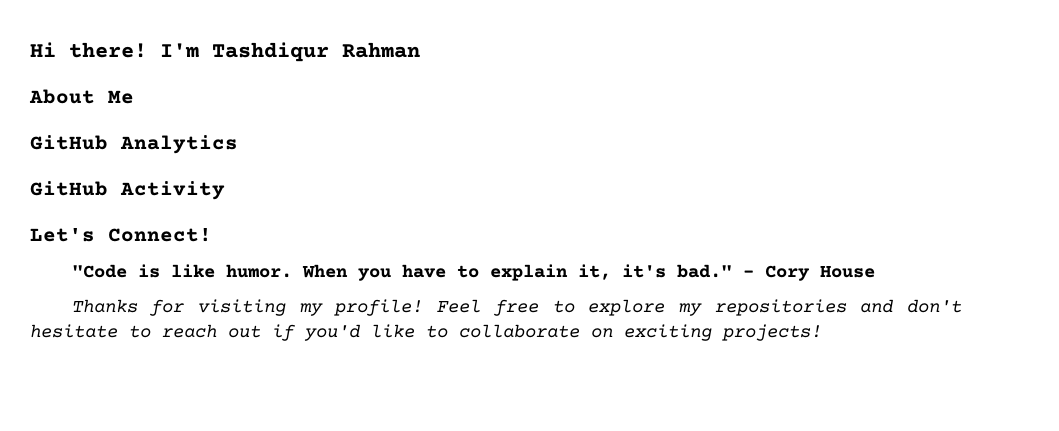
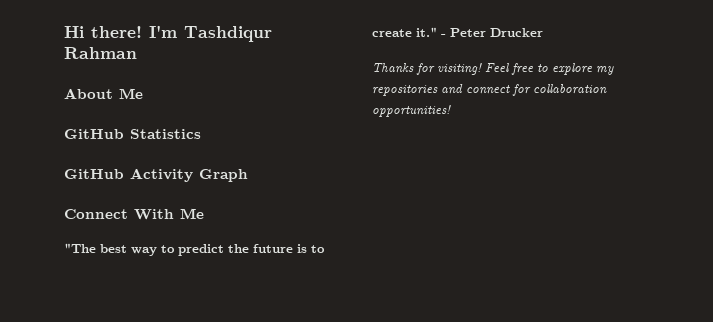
- GitHub Analytics
+ GitHub Statistics
- GitHub Activity
- Let's Connect!
- "Code is like humor. When you have to explain it, it's bad." - Cory House
+ GitHub Activity Graph
+ Connect With Me
+ "The best way to predict the future is to create it." - Peter Drucker
- Thanks for visiting my profile!
+ Thanks for visiting!
- Feel free to explore my repositories and don't hesitate to reach out if you'd like to collaborate on exciting projects!
+ Feel free to explore my repositories and connect for collaboration opportunities!

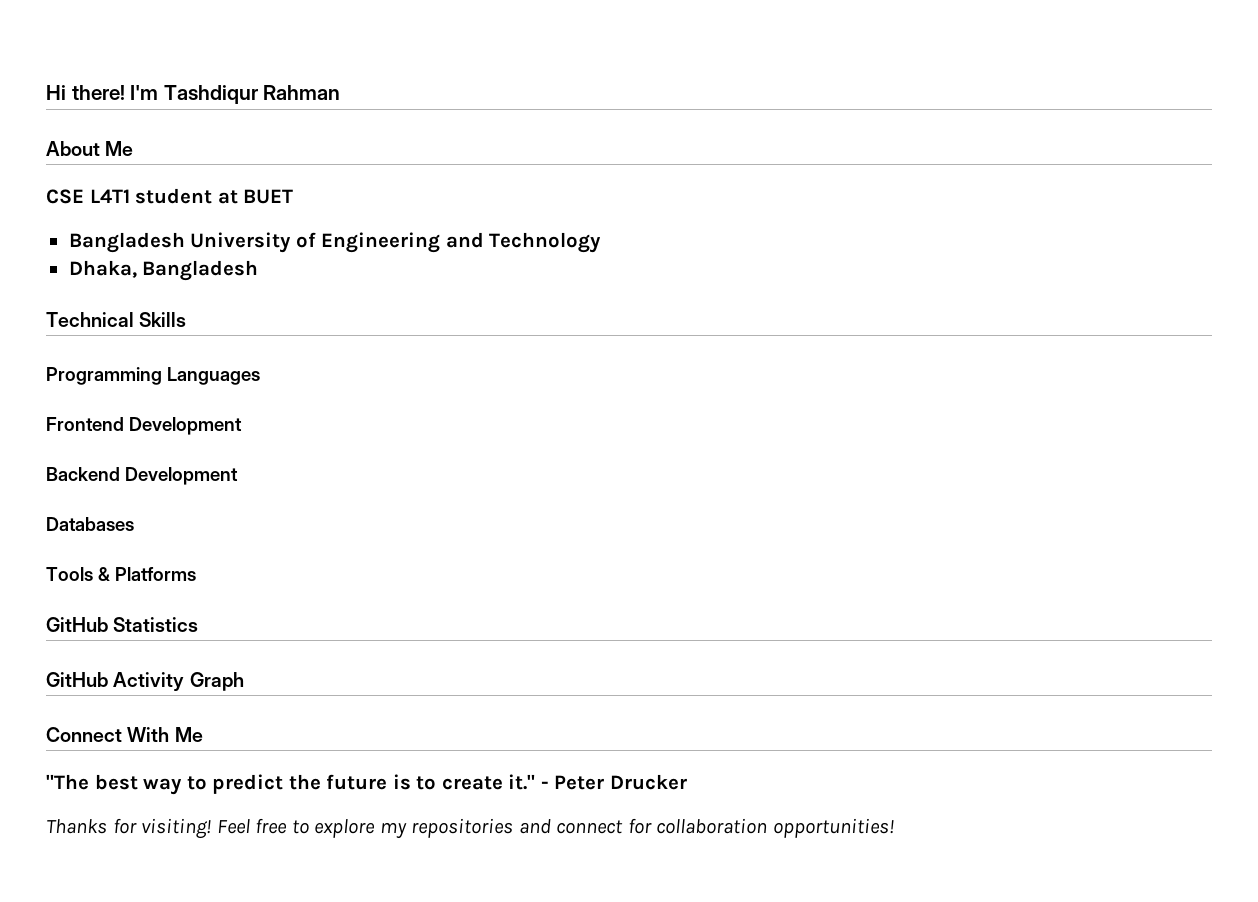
+ CSE L4T1 student at BUET
+ Bangladesh University of Engineering and Technology
+ Dhaka, Bangladesh
+ Technical Skills
+ Programming Languages
+ Frontend Development
+ Backend Development
+ Databases
+ Tools & Platforms

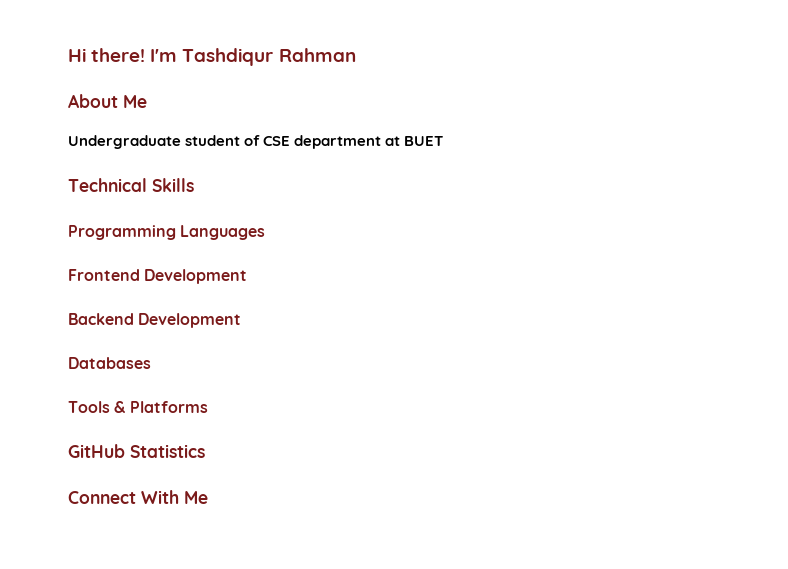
- CSE L4T1 student at BUET
- Bangladesh University of Engineering and Technology
- Dhaka, Bangladesh
+ Undergraduate student of CSE department at BUET
- GitHub Activity Graph
- "The best way to predict the future is to create it." - Peter Drucker
- Thanks for visiting! Feel free to explore my repositories and connect for collaboration opportunities!

